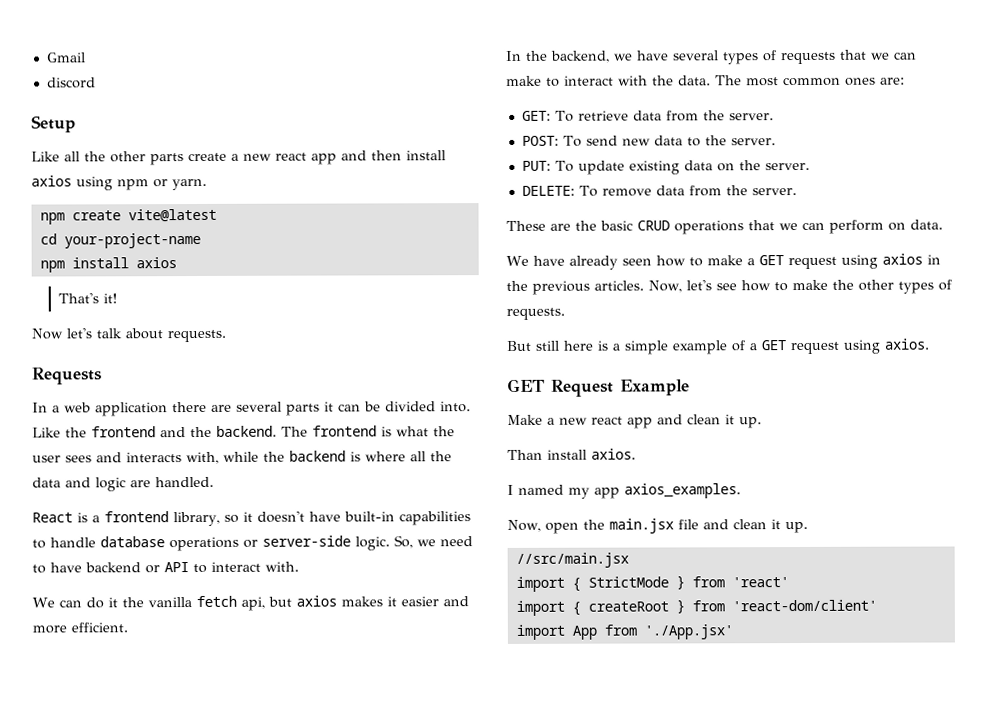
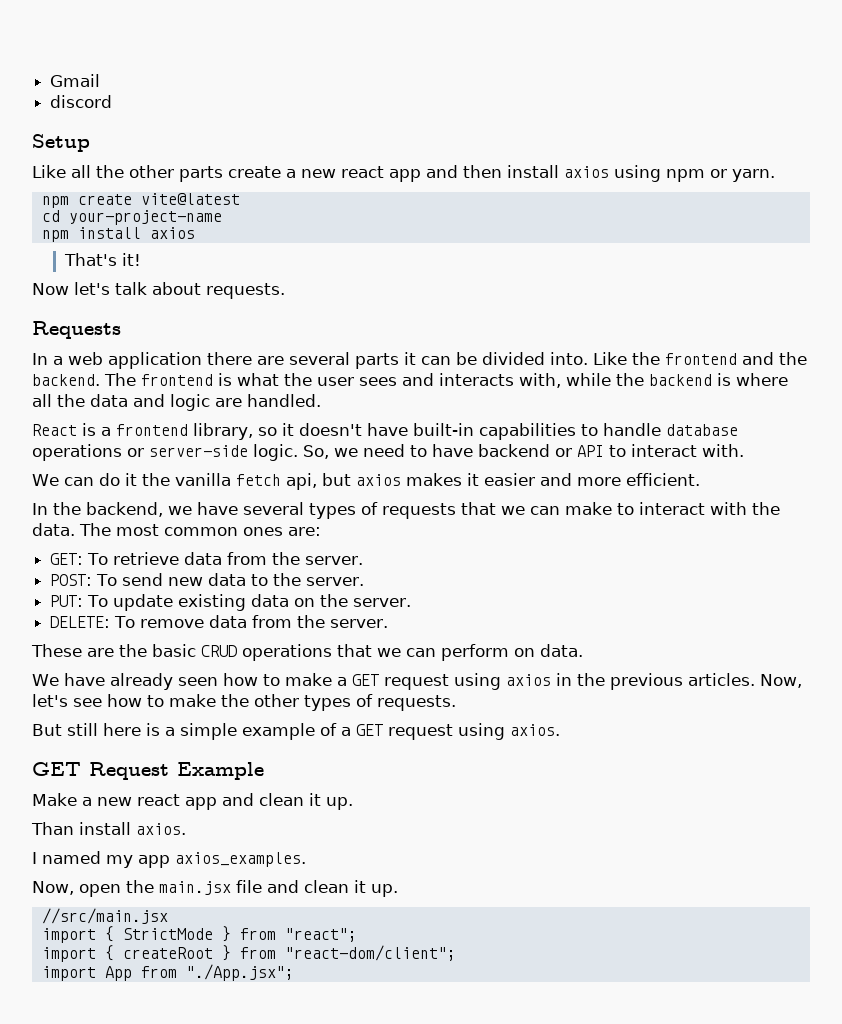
- import { StrictMode } from 'react'
+ import { StrictMode } from "react";
- import { createRoot } from 'react-dom/client'
+ import { createRoot } from "react-dom/client";
- import App from './App.jsx'
+ import App from "./App.jsx";

